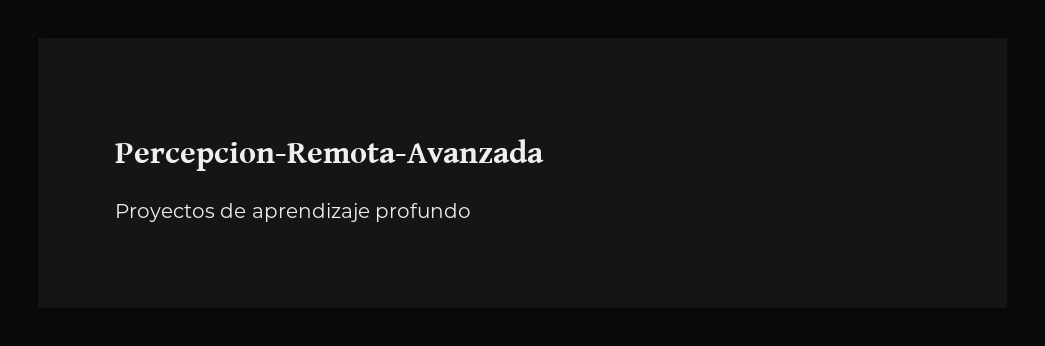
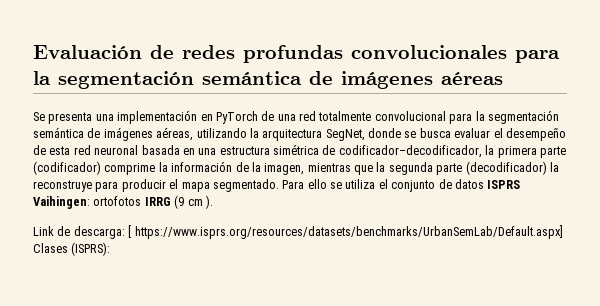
- Percepcion-Remota-Avanzada
- Proyectos de aprendizaje profundo
+ Evaluación de redes profundas convolucionales para la segmentación semántica de imágenes aéreas
+ Se presenta una implementación en PyTorch de una red totalmente convolucional para la segmentación semántica de imágenes aéreas, utilizando la arquitectura SegNet, donde se busca evaluar el desempeño de esta red neuronal basada en una estructura simétrica de codificador–decodificador, la primera parte (codificador) comprime la información de la imagen, mientras que la segunda parte (decodificador) la reconstruye para producir el mapa segmentado. Para ello se utiliza el conjunto de datos ISPRS Vaihingen: ortofotos IRRG (9 cm ).
+ Link de descarga: [ https://www.isprs.org/resources/datasets/benchmarks/UrbanSemLab/Default.aspx] Clases (ISPRS):

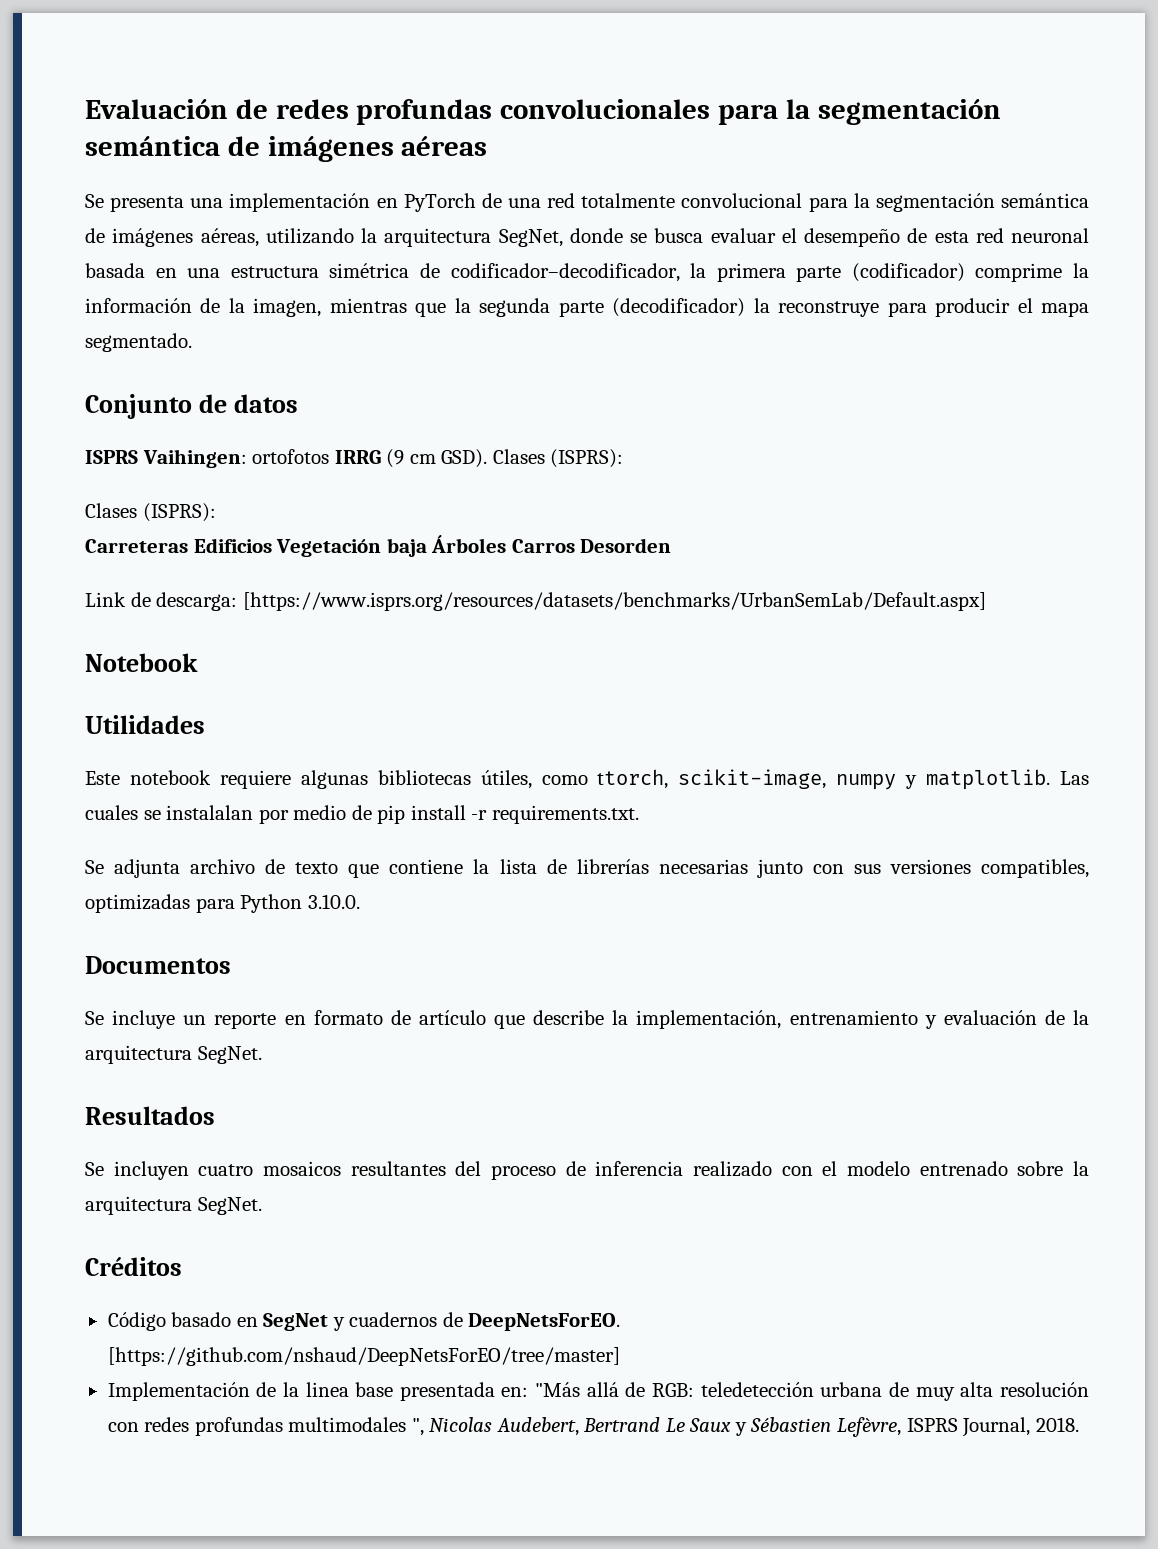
- Se presenta una implementación en PyTorch de una red totalmente convolucional para la segmentación semántica de imágenes aéreas, utilizando la arquitectura SegNet, donde se busca evaluar el desempeño de esta red neuronal basada en una estructura simétrica de codificador–decodificador, la primera parte (codificador) comprime la información de la imagen, mientras que la segunda parte (decodificador) la reconstruye para producir el mapa segmentado. Para ello se utiliza el conjunto de datos ISPRS Vaihingen:
+ Se presenta una implementación en PyTorch de una red totalmente convolucional para la segmentación semántica de imágenes aéreas, utilizando la arquitectura SegNet, donde se busca evaluar el desempeño de esta red neuronal basada en una estructura simétrica de codificador–decodificador, la primera parte (codificador) comprime la información de la imagen, mientras que la segunda parte (decodificador) la reconstruye para producir el mapa segmentado.
+ Conjunto de datos
+ ISPRS Vaihingen:
- ortofotos IRRG (9 cm ).
- Link de descarga: [ https://www.isprs.org/resources/datasets/benchmarks/UrbanSemLab/Default.aspx] Clases (ISPRS):
+ ortofotos IRRG (9 cm GSD). Clases (ISPRS):
+ Clases (ISPRS):
+ Carreteras Edificios Vegetación baja Árboles Carros Desorden
+ Link de descarga: [https://www.isprs.org/resources/datasets/benchmarks/UrbanSemLab/Default.aspx]
+ Notebook
+ Utilidades
+ Este notebook requiere algunas bibliotecas útiles, como ttorch, scikit-image, numpy y matplotlib. Las cuales se instalalan por medio de pip install -r requirements.txt.
+ Se adjunta archivo de texto que contiene la lista de librerías necesarias junto con sus versiones compatibles, optimizadas para Python 3.10.0.
+ Documentos
+ Se incluye un reporte en formato de artículo que describe la implementación, entrenamiento y evaluación de la arquitectura SegNet.
+ Resultados
+ Se incluyen cuatro mosaicos resultantes del proceso de inferencia realizado con el modelo entrenado sobre la arquitectura SegNet.
+ Créditos
+ Código basado en SegNet y cuadernos de DeepNetsForEO. [https://github.com/nshaud/DeepNetsForEO/tree/master]
+ Implementación de la linea base presentada en: "Más allá de RGB: teledetección urbana de muy alta resolución con redes profundas multimodales ", Nicolas Audebert, Bertrand Le Saux y Sébastien Lefèvre, ISPRS Journal, 2018.

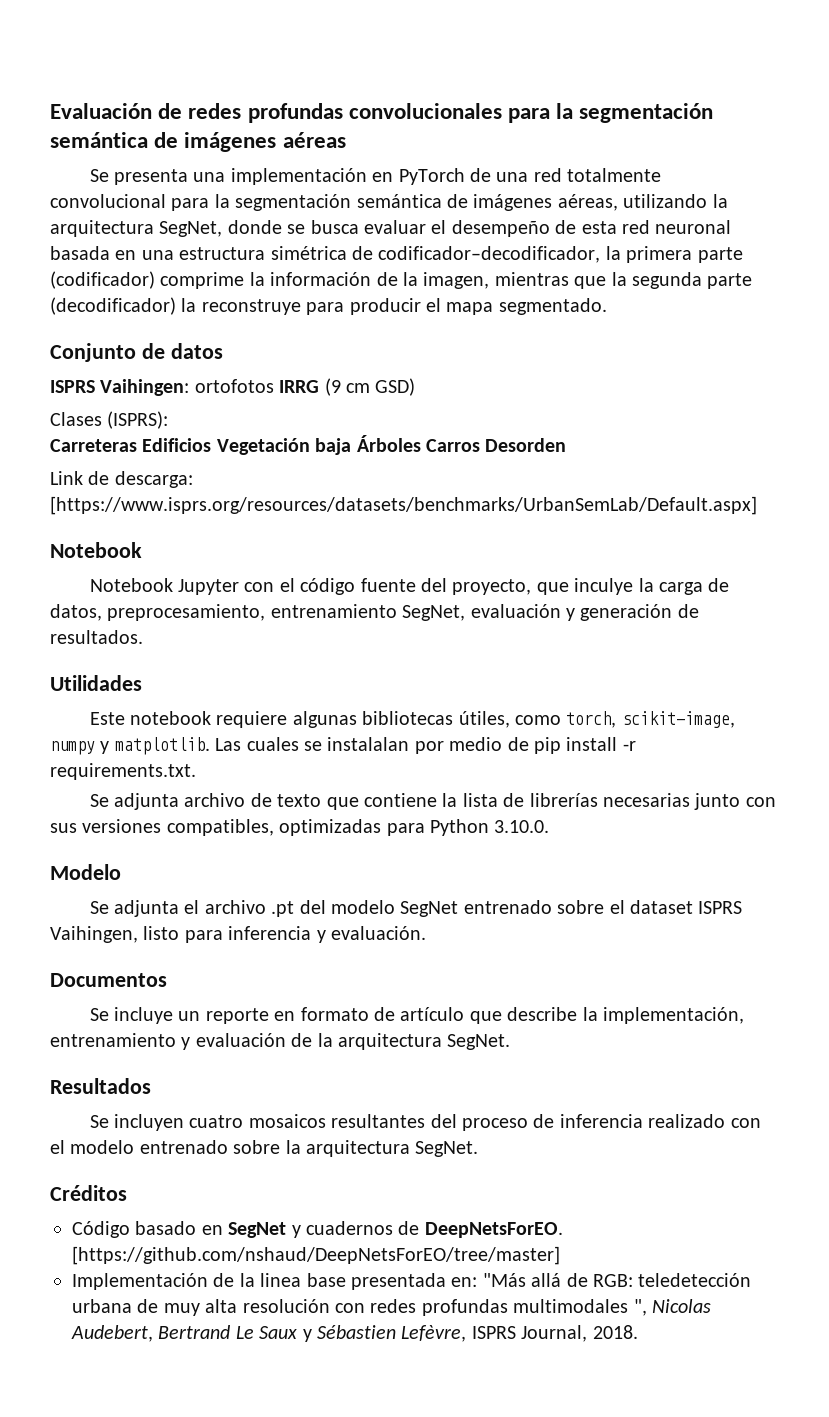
- ISPRS Vaihingen: ortofotos IRRG (9 cm GSD). Clases (ISPRS):
+ ISPRS Vaihingen: ortofotos IRRG (9 cm GSD)
+ Notebook Jupyter con el código fuente del proyecto, que inculye la carga de datos, preprocesamiento, entrenamiento SegNet, evaluación y generación de resultados.
- Este notebook requiere algunas bibliotecas útiles, como ttorch, scikit-image, numpy y matplotlib.
+ Este notebook requiere algunas bibliotecas útiles, como torch, scikit-image, numpy y matplotlib.
+ Modelo
+ Se adjunta el archivo .pt del modelo SegNet entrenado sobre el dataset ISPRS Vaihingen, listo para inferencia y evaluación.

